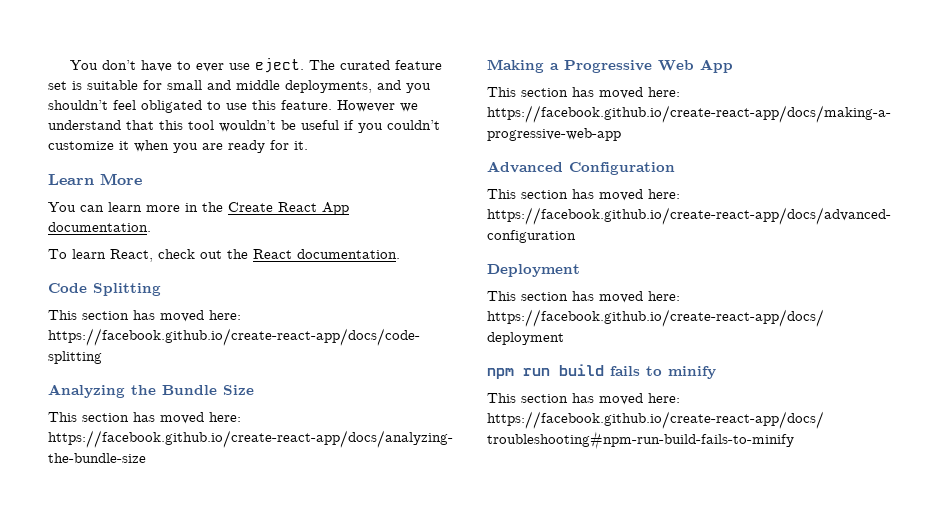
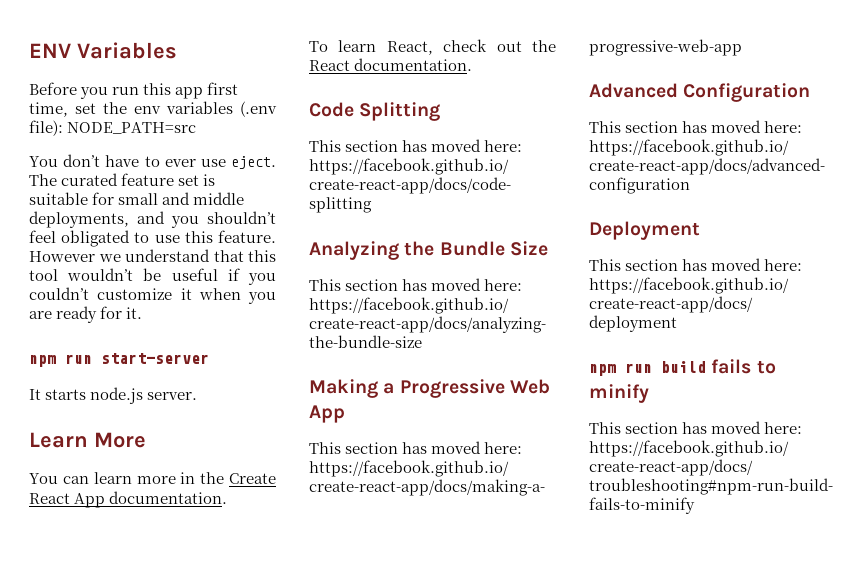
+ ENV Variables
+ Before you run this app first time, set the env variables (.env file): NODE_PATH=src
+ npm run start-server
+ It starts node.js server.

